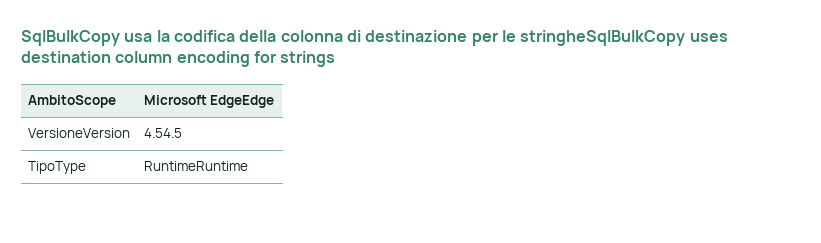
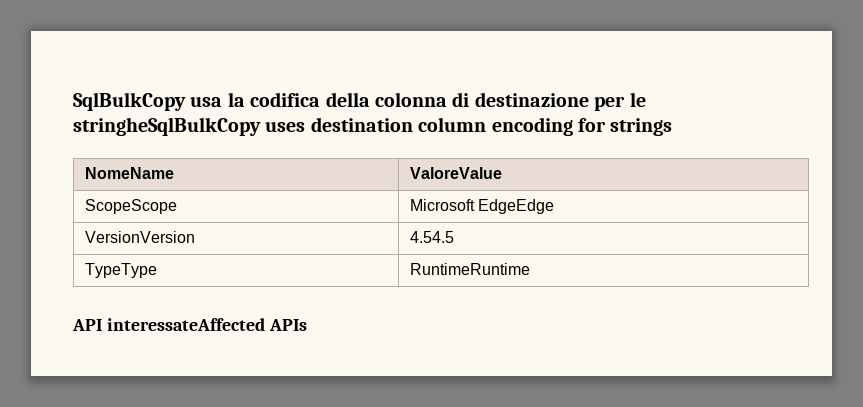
- AmbitoScope | Microsoft EdgeEdge
+ NomeName | ValoreValue
+ ScopeScope | Microsoft EdgeEdge
- VersioneVersion | 4.54.5
+ VersionVersion | 4.54.5
- TipoType | RuntimeRuntime
+ TypeType | RuntimeRuntime
+ API interessateAffected APIs

